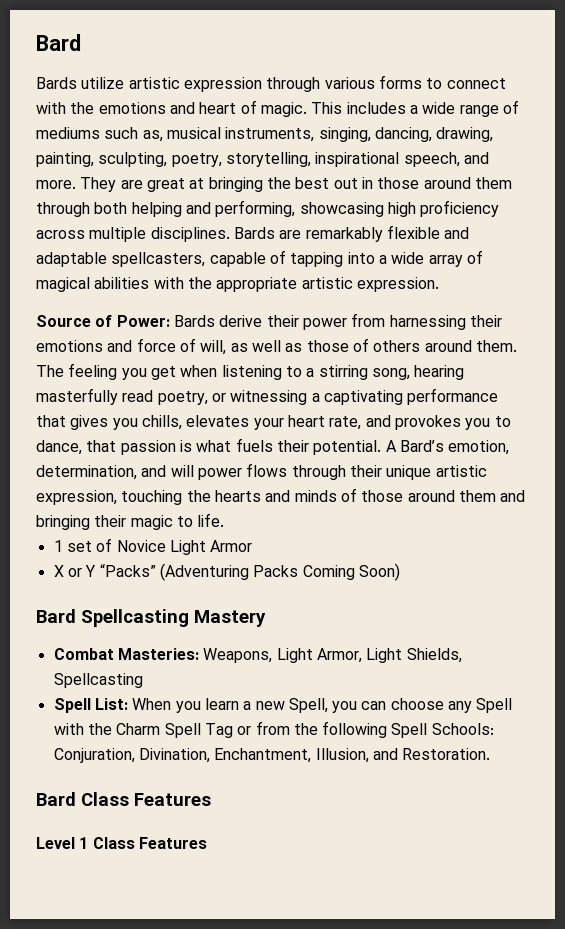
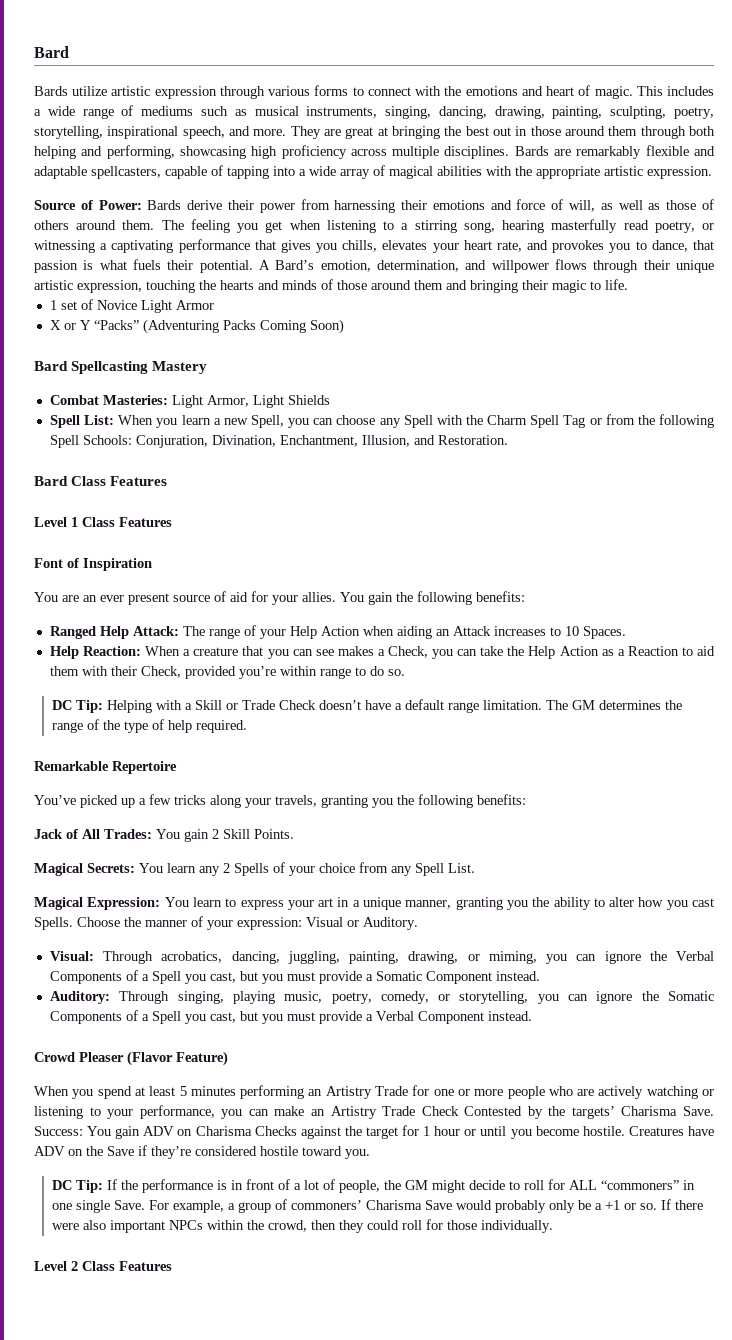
- This includes a wide range of mediums such as, musical instruments, singing, dancing, drawing, painting, sculpting, poetry, storytelling, inspirational speech, and more.
+ This includes a wide range of mediums such as musical instruments, singing, dancing, drawing, painting, sculpting, poetry, storytelling, inspirational speech, and more.
- A Bard’s emotion, determination, and will power flows through their unique artistic expression, touching the hearts and minds of those around them and bringing their magic to life.
+ A Bard’s emotion, determination, and willpower flows through their unique artistic expression, touching the hearts and minds of those around them and bringing their magic to life.
- Combat Masteries: Weapons, Light Armor, Light Shields, Spellcasting
+ Combat Masteries: Light Armor, Light Shields
+ Font of Inspiration
+ You are an ever present source of aid for your allies. You gain the following benefits:
+ Ranged Help Attack: The range of your Help Action when aiding an Attack increases to 10 Spaces.
+ Help Reaction: When a creature that you can see makes a Check, you can take the Help Action as a Reaction to aid them with their Check, provided you’re within range to do so.
+ DC Tip: Helping with a Skill or Trade Check doesn’t have a default range limitation. The GM determines the range of the type of help required.
+ Remarkable Repertoire
+ You’ve picked up a few tricks along your travels, granting you the following benefits:
+ Jack of All Trades: You gain 2 Skill Points.
+ Magical Secrets: You learn any 2 Spells of your choice from any Spell List.
+ Magical Expression: You learn to express your art in a unique manner, granting you the ability to alter how you cast Spells. Choose the manner of your expression: Visual or Auditory.
+ Visual: Through acrobatics, dancing, juggling, painting, drawing, or miming, you can ignore the Verbal Components of a Spell you cast, but you must provide a Somatic Component instead.
+ Auditory: Through singing, playing music, poetry, comedy, or storytelling, you can ignore the Somatic Components of a Spell you cast, but you must provide a Verbal Component instead.
+ Crowd Pleaser (Flavor Feature)
+ When you spend at least 5 minutes performing an Artistry Trade for one or more people who are actively watching or listening to your performance, you can make an Artistry Trade Check Contested by the targets’ Charisma Save. Success: You gain ADV on Charisma Checks against the target for 1 hour or until you become hostile. Creatures have ADV on the Save if they’re considered hostile toward you.
+ DC Tip: If the performance is in front of a lot of people, the GM might decide to roll for ALL “commoners” in one single Save. For example, a group of commoners’ Charisma Save would probably only be a +1 or so. If there were also important NPCs within the crowd, then they could roll for those individually.
+ Level 2 Class Features

